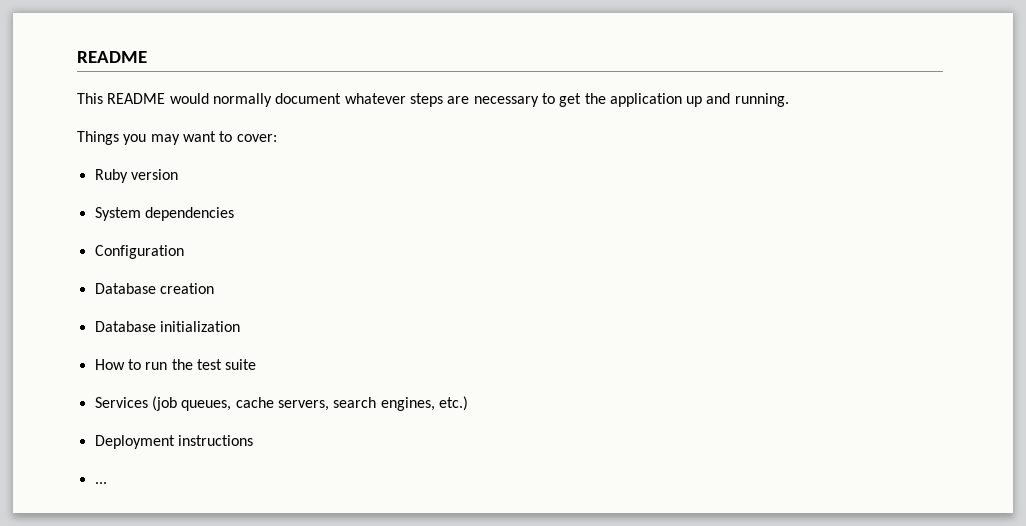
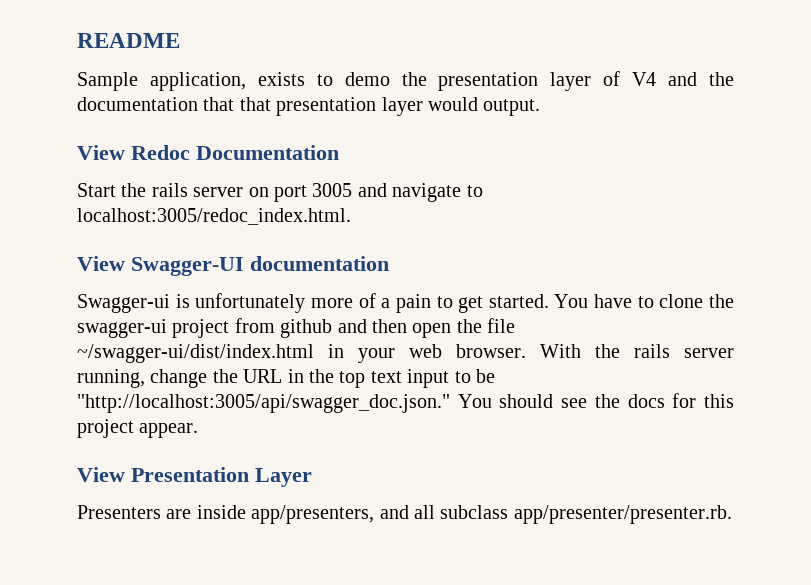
- This README would normally document whatever steps are necessary to get the application up and running.
- Things you may want to cover:
- Ruby version
- System dependencies
- Configuration
- Database creation
- Database initialization
- How to run the test suite
- Services (job queues, cache servers, search engines, etc.)
- Deployment instructions
- ...
+ Sample application, exists to demo the presentation layer of V4 and the documentation that that presentation layer would output.
+ View Redoc Documentation
+ Start the rails server on port 3005 and navigate to localhost:3005/redoc_index.html.
+ View Swagger-UI documentation
+ Swagger-ui is unfortunately more of a pain to get started. You have to clone the swagger-ui project from github and then open the file ~/swagger-ui/dist/index.html in your web browser. With the rails server running, change the URL in the top text input to be "http://localhost:3005/api/swagger_doc.json." You should see the docs for this project appear.
+ View Presentation Layer
+ Presenters are inside app/presenters, and all subclass app/presenter/presenter.rb.

